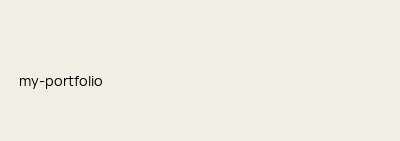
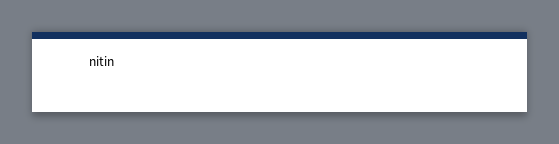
- my-portfolio
+ nitin

